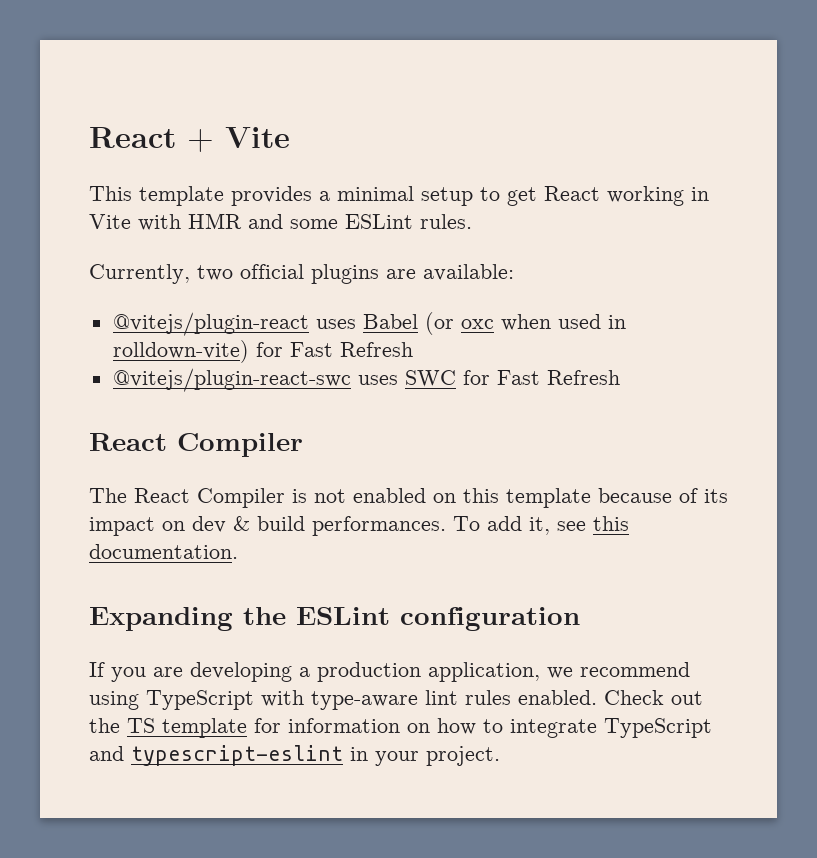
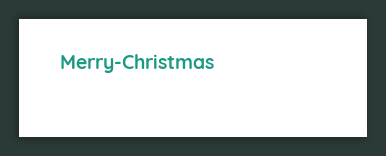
- React + Vite
- This template provides a minimal setup to get React working in Vite with HMR and some ESLint rules.
- Currently, two official plugins are available:
- @vitejs/plugin-react uses Babel (or oxc when used in rolldown-vite) for Fast Refresh
- @vitejs/plugin-react-swc uses SWC for Fast Refresh
- React Compiler
- The React Compiler is not enabled on this template because of its impact on dev & build performances. To add it, see this documentation.
- Expanding the ESLint configuration
- If you are developing a production application, we recommend using TypeScript with type-aware lint rules enabled. Check out the TS template for information on how to integrate TypeScript and typescript-eslint in your project.
+ Merry-Christmas

